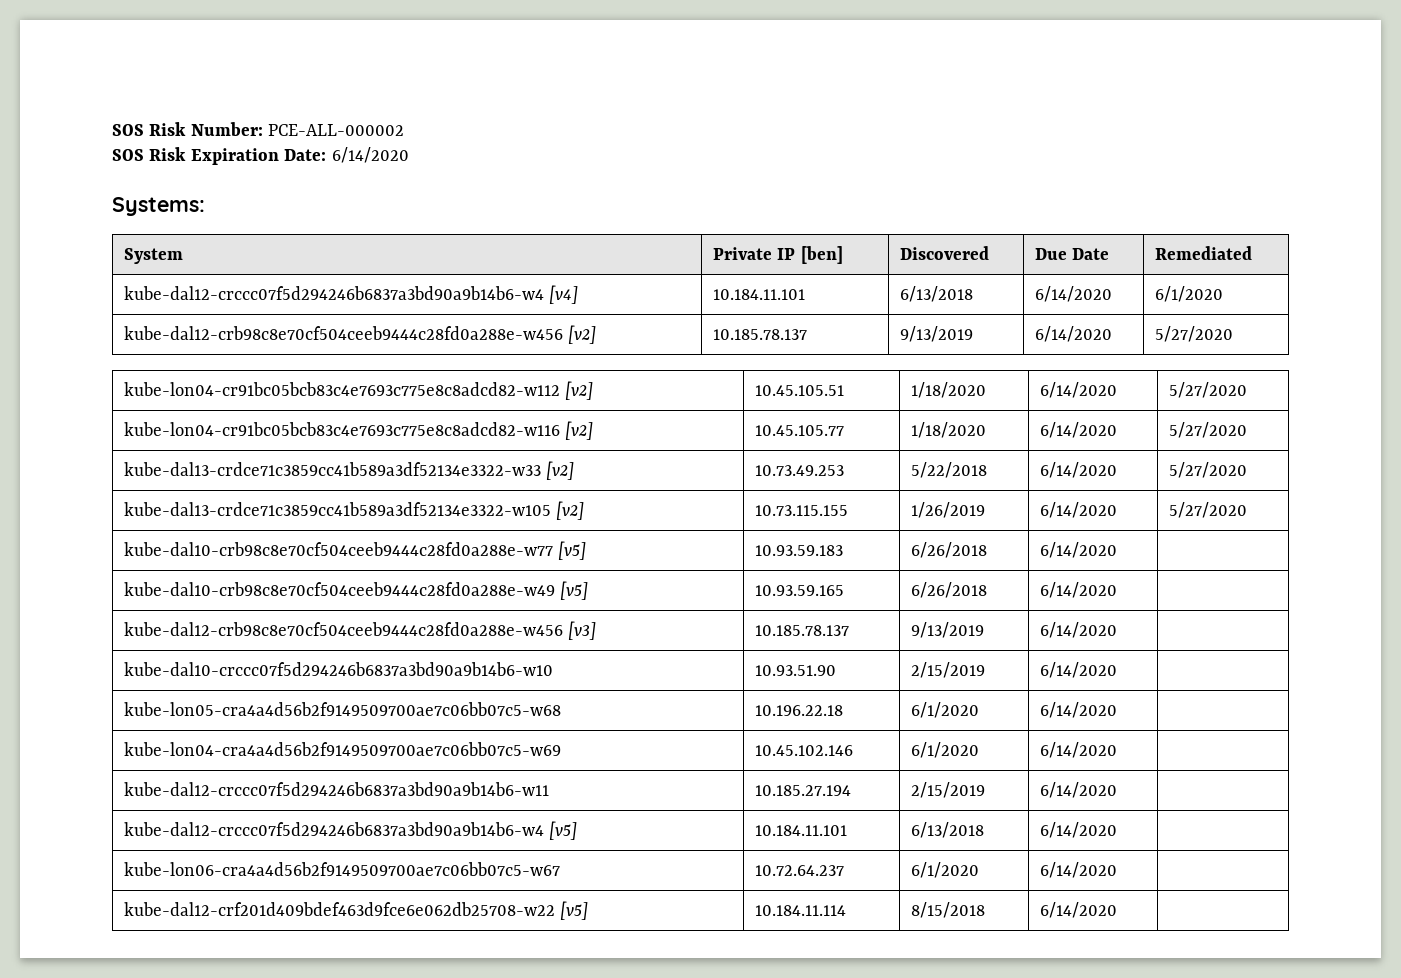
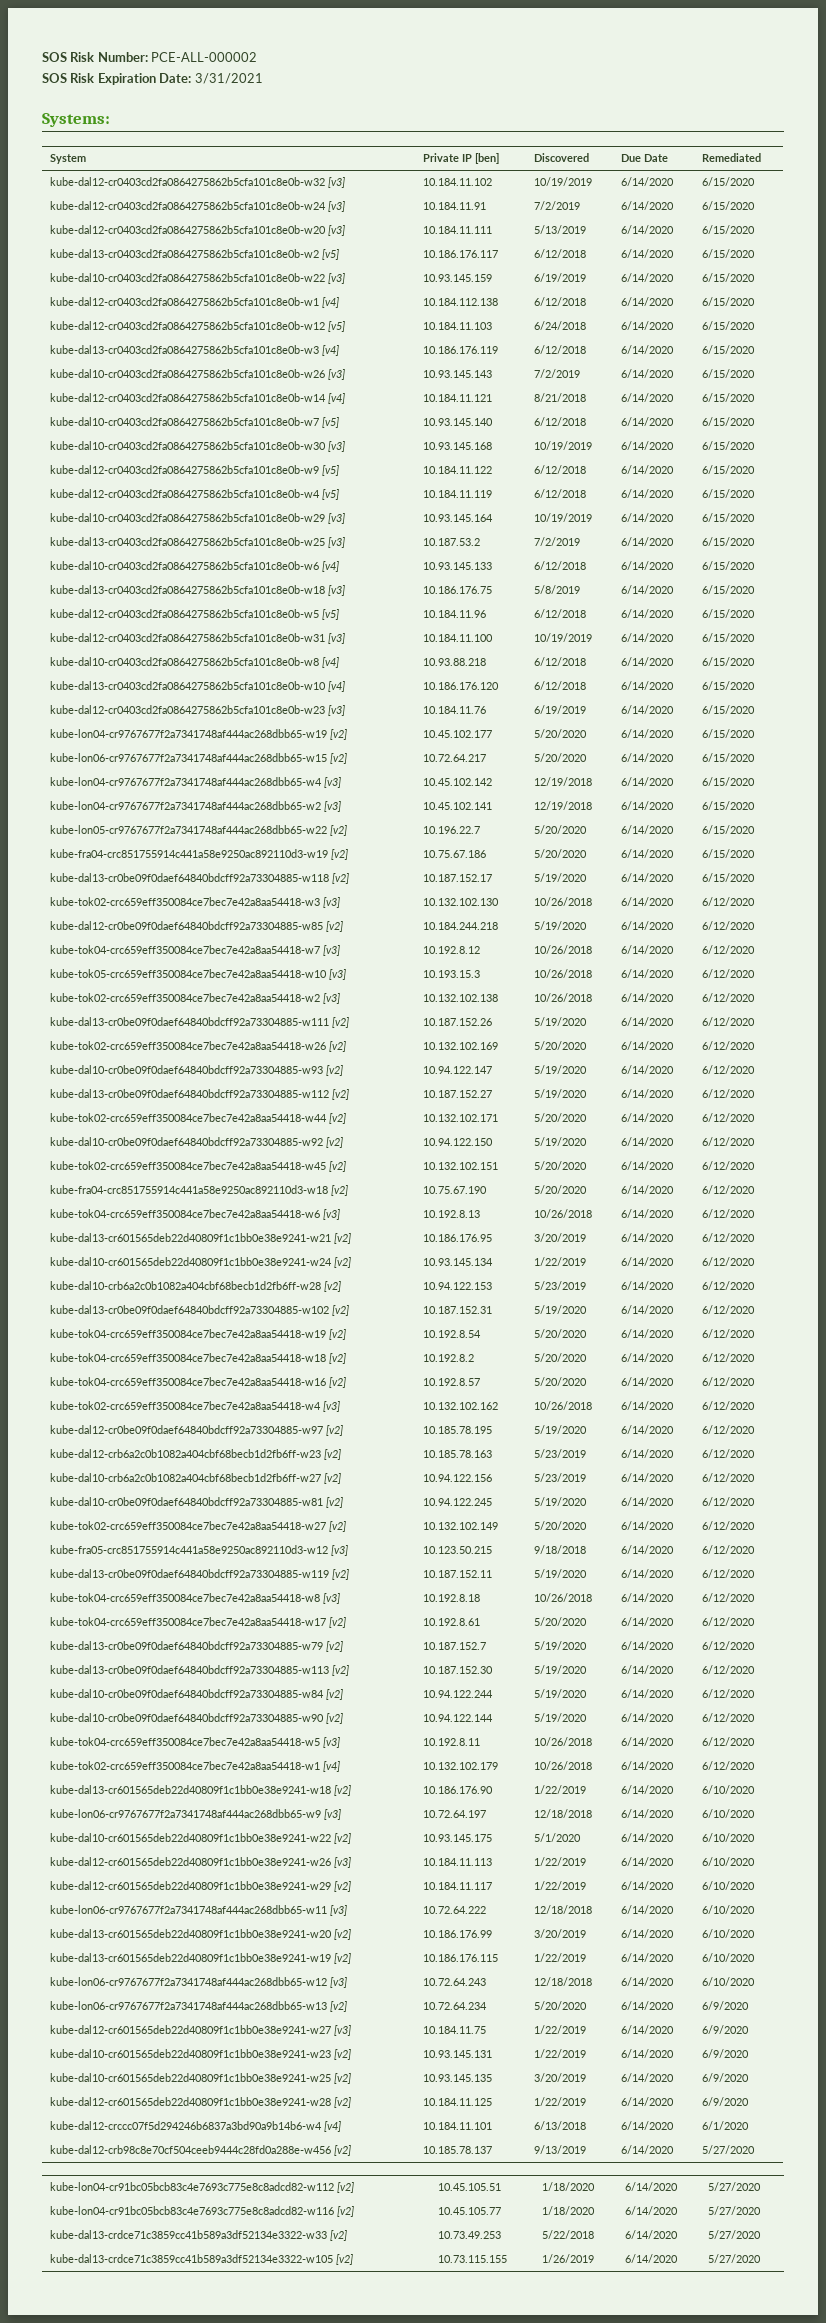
- SOS Risk Expiration Date: 6/14/2020
+ SOS Risk Expiration Date: 3/31/2021
+ kube-dal12-cr0403cd2fa0864275862b5cfa101c8e0b-w32 [v3] | 10.184.11.102 | 10/19/2019 | 6/14/2020 | 6/15/2020
+ kube-dal12-cr0403cd2fa0864275862b5cfa101c8e0b-w24 [v3] | 10.184.11.91 | 7/2/2019 | 6/14/2020 | 6/15/2020
+ kube-dal12-cr0403cd2fa0864275862b5cfa101c8e0b-w20 [v3] | 10.184.11.111 | 5/13/2019 | 6/14/2020 | 6/15/2020
+ kube-dal13-cr0403cd2fa0864275862b5cfa101c8e0b-w2 [v5] | 10.186.176.117 | 6/12/2018 | 6/14/2020 | 6/15/2020
+ kube-dal10-cr0403cd2fa0864275862b5cfa101c8e0b-w22 [v3] | 10.93.145.159 | 6/19/2019 | 6/14/2020 | 6/15/2020
+ kube-dal12-cr0403cd2fa0864275862b5cfa101c8e0b-w1 [v4] | 10.184.112.138 | 6/12/2018 | 6/14/2020 | 6/15/2020
+ kube-dal12-cr0403cd2fa0864275862b5cfa101c8e0b-w12 [v5] | 10.184.11.103 | 6/24/2018 | 6/14/2020 | 6/15/2020
+ kube-dal13-cr0403cd2fa0864275862b5cfa101c8e0b-w3 [v4] | 10.186.176.119 | 6/12/2018 | 6/14/2020 | 6/15/2020
+ kube-dal10-cr0403cd2fa0864275862b5cfa101c8e0b-w26 [v3] | 10.93.145.143 | 7/2/2019 | 6/14/2020 | 6/15/2020
+ kube-dal12-cr0403cd2fa0864275862b5cfa101c8e0b-w14 [v4] | 10.184.11.121 | 8/21/2018 | 6/14/2020 | 6/15/2020
+ kube-dal10-cr0403cd2fa0864275862b5cfa101c8e0b-w7 [v5] | 10.93.145.140 | 6/12/2018 | 6/14/2020 | 6/15/2020
+ kube-dal10-cr0403cd2fa0864275862b5cfa101c8e0b-w30 [v3] | 10.93.145.168 | 10/19/2019 | 6/14/2020 | 6/15/2020
+ kube-dal12-cr0403cd2fa0864275862b5cfa101c8e0b-w9 [v5] | 10.184.11.122 | 6/12/2018 | 6/14/2020 | 6/15/2020
+ kube-dal12-cr0403cd2fa0864275862b5cfa101c8e0b-w4 [v5] | 10.184.11.119 | 6/12/2018 | 6/14/2020 | 6/15/2020
+ kube-dal10-cr0403cd2fa0864275862b5cfa101c8e0b-w29 [v3] | 10.93.145.164 | 10/19/2019 | 6/14/2020 | 6/15/2020
+ kube-dal13-cr0403cd2fa0864275862b5cfa101c8e0b-w25 [v3] | 10.187.53.2 | 7/2/2019 | 6/14/2020 | 6/15/2020
+ kube-dal10-cr0403cd2fa0864275862b5cfa101c8e0b-w6 [v4] | 10.93.145.133 | 6/12/2018 | 6/14/2020 | 6/15/2020
+ kube-dal13-cr0403cd2fa0864275862b5cfa101c8e0b-w18 [v3] | 10.186.176.75 | 5/8/2019 | 6/14/2020 | 6/15/2020
+ kube-dal12-cr0403cd2fa0864275862b5cfa101c8e0b-w5 [v5] | 10.184.11.96 | 6/12/2018 | 6/14/2020 | 6/15/2020
+ kube-dal12-cr0403cd2fa0864275862b5cfa101c8e0b-w31 [v3] | 10.184.11.100 | 10/19/2019 | 6/14/2020 | 6/15/2020
+ kube-dal10-cr0403cd2fa0864275862b5cfa101c8e0b-w8 [v4] | 10.93.88.218 | 6/12/2018 | 6/14/2020 | 6/15/2020
+ kube-dal13-cr0403cd2fa0864275862b5cfa101c8e0b-w10 [v4] | 10.186.176.120 | 6/12/2018 | 6/14/2020 | 6/15/2020
+ kube-dal12-cr0403cd2fa0864275862b5cfa101c8e0b-w23 [v3] | 10.184.11.76 | 6/19/2019 | 6/14/2020 | 6/15/2020
+ kube-lon04-cr9767677f2a7341748af444ac268dbb65-w19 [v2] | 10.45.102.177 | 5/20/2020 | 6/14/2020 | 6/15/2020
+ kube-lon06-cr9767677f2a7341748af444ac268dbb65-w15 [v2] | 10.72.64.217 | 5/20/2020 | 6/14/2020 | 6/15/2020
+ kube-lon04-cr9767677f2a7341748af444ac268dbb65-w4 [v3] | 10.45.102.142 | 12/19/2018 | 6/14/2020 | 6/15/2020
+ kube-lon04-cr9767677f2a7341748af444ac268dbb65-w2 [v3] | 10.45.102.141 | 12/19/2018 | 6/14/2020 | 6/15/2020
+ kube-lon05-cr9767677f2a7341748af444ac268dbb65-w22 [v2] | 10.196.22.7 | 5/20/2020 | 6/14/2020 | 6/15/2020
+ kube-fra04-crc851755914c441a58e9250ac892110d3-w19 [v2] | 10.75.67.186 | 5/20/2020 | 6/14/2020 | 6/15/2020
+ kube-dal13-cr0be09f0daef64840bdcff92a73304885-w118 [v2] | 10.187.152.17 | 5/19/2020 | 6/14/2020 | 6/15/2020
+ kube-tok02-crc659eff350084ce7bec7e42a8aa54418-w3 [v3] | 10.132.102.130 | 10/26/2018 | 6/14/2020 | 6/12/2020
+ kube-dal12-cr0be09f0daef64840bdcff92a73304885-w85 [v2] | 10.184.244.218 | 5/19/2020 | 6/14/2020 | 6/12/2020
+ kube-tok04-crc659eff350084ce7bec7e42a8aa54418-w7 [v3] | 10.192.8.12 | 10/26/2018 | 6/14/2020 | 6/12/2020
+ kube-tok05-crc659eff350084ce7bec7e42a8aa54418-w10 [v3] | 10.193.15.3 | 10/26/2018 | 6/14/2020 | 6/12/2020
+ kube-tok02-crc659eff350084ce7bec7e42a8aa54418-w2 [v3] | 10.132.102.138 | 10/26/2018 | 6/14/2020 | 6/12/2020
+ kube-dal13-cr0be09f0daef64840bdcff92a73304885-w111 [v2] | 10.187.152.26 | 5/19/2020 | 6/14/2020 | 6/12/2020
+ kube-tok02-crc659eff350084ce7bec7e42a8aa54418-w26 [v2] | 10.132.102.169 | 5/20/2020 | 6/14/2020 | 6/12/2020
+ kube-dal10-cr0be09f0daef64840bdcff92a73304885-w93 [v2] | 10.94.122.147 | 5/19/2020 | 6/14/2020 | 6/12/2020
+ kube-dal13-cr0be09f0daef64840bdcff92a73304885-w112 [v2] | 10.187.152.27 | 5/19/2020 | 6/14/2020 | 6/12/2020
+ kube-tok02-crc659eff350084ce7bec7e42a8aa54418-w44 [v2] | 10.132.102.171 | 5/20/2020 | 6/14/2020 | 6/12/2020
+ kube-dal10-cr0be09f0daef64840bdcff92a73304885-w92 [v2] | 10.94.122.150 | 5/19/2020 | 6/14/2020 | 6/12/2020
+ kube-tok02-crc659eff350084ce7bec7e42a8aa54418-w45 [v2] | 10.132.102.151 | 5/20/2020 | 6/14/2020 | 6/12/2020
+ kube-fra04-crc851755914c441a58e9250ac892110d3-w18 [v2] | 10.75.67.190 | 5/20/2020 | 6/14/2020 | 6/12/2020
+ kube-tok04-crc659eff350084ce7bec7e42a8aa54418-w6 [v3] | 10.192.8.13 | 10/26/2018 | 6/14/2020 | 6/12/2020
+ kube-dal13-cr601565deb22d40809f1c1bb0e38e9241-w21 [v2] | 10.186.176.95 | 3/20/2019 | 6/14/2020 | 6/12/2020
+ kube-dal10-cr601565deb22d40809f1c1bb0e38e9241-w24 [v2] | 10.93.145.134 | 1/22/2019 | 6/14/2020 | 6/12/2020
+ kube-dal10-crb6a2c0b1082a404cbf68becb1d2fb6ff-w28 [v2] | 10.94.122.153 | 5/23/2019 | 6/14/2020 | 6/12/2020
+ kube-dal13-cr0be09f0daef64840bdcff92a73304885-w102 [v2] | 10.187.152.31 | 5/19/2020 | 6/14/2020 | 6/12/2020
+ kube-tok04-crc659eff350084ce7bec7e42a8aa54418-w19 [v2] | 10.192.8.54 | 5/20/2020 | 6/14/2020 | 6/12/2020
+ kube-tok04-crc659eff350084ce7bec7e42a8aa54418-w18 [v2] | 10.192.8.2 | 5/20/2020 | 6/14/2020 | 6/12/2020
+ kube-tok04-crc659eff350084ce7bec7e42a8aa54418-w16 [v2] | 10.192.8.57 | 5/20/2020 | 6/14/2020 | 6/12/2020
+ kube-tok02-crc659eff350084ce7bec7e42a8aa54418-w4 [v3] | 10.132.102.162 | 10/26/2018 | 6/14/2020 | 6/12/2020
+ kube-dal12-cr0be09f0daef64840bdcff92a73304885-w97 [v2] | 10.185.78.195 | 5/19/2020 | 6/14/2020 | 6/12/2020
+ kube-dal12-crb6a2c0b1082a404cbf68becb1d2fb6ff-w23 [v2] | 10.185.78.163 | 5/23/2019 | 6/14/2020 | 6/12/2020
+ kube-dal10-crb6a2c0b1082a404cbf68becb1d2fb6ff-w27 [v2] | 10.94.122.156 | 5/23/2019 | 6/14/2020 | 6/12/2020
+ kube-dal10-cr0be09f0daef64840bdcff92a73304885-w81 [v2] | 10.94.122.245 | 5/19/2020 | 6/14/2020 | 6/12/2020
+ kube-tok02-crc659eff350084ce7bec7e42a8aa54418-w27 [v2] | 10.132.102.149 | 5/20/2020 | 6/14/2020 | 6/12/2020
+ kube-fra05-crc851755914c441a58e9250ac892110d3-w12 [v3] | 10.123.50.215 | 9/18/2018 | 6/14/2020 | 6/12/2020
+ kube-dal13-cr0be09f0daef64840bdcff92a73304885-w119 [v2] | 10.187.152.11 | 5/19/2020 | 6/14/2020 | 6/12/2020
+ kube-tok04-crc659eff350084ce7bec7e42a8aa54418-w8 [v3] | 10.192.8.18 | 10/26/2018 | 6/14/2020 | 6/12/2020
+ kube-tok04-crc659eff350084ce7bec7e42a8aa54418-w17 [v2] | 10.192.8.61 | 5/20/2020 | 6/14/2020 | 6/12/2020
+ kube-dal13-cr0be09f0daef64840bdcff92a73304885-w79 [v2] | 10.187.152.7 | 5/19/2020 | 6/14/2020 | 6/12/2020
+ kube-dal13-cr0be09f0daef64840bdcff92a73304885-w113 [v2] | 10.187.152.30 | 5/19/2020 | 6/14/2020 | 6/12/2020
+ kube-dal10-cr0be09f0daef64840bdcff92a73304885-w84 [v2] | 10.94.122.244 | 5/19/2020 | 6/14/2020 | 6/12/2020
+ kube-dal10-cr0be09f0daef64840bdcff92a73304885-w90 [v2] | 10.94.122.144 | 5/19/2020 | 6/14/2020 | 6/12/2020
+ kube-tok04-crc659eff350084ce7bec7e42a8aa54418-w5 [v3] | 10.192.8.11 | 10/26/2018 | 6/14/2020 | 6/12/2020
+ kube-tok02-crc659eff350084ce7bec7e42a8aa54418-w1 [v4] | 10.132.102.179 | 10/26/2018 | 6/14/2020 | 6/12/2020
+ kube-dal13-cr601565deb22d40809f1c1bb0e38e9241-w18 [v2] | 10.186.176.90 | 1/22/2019 | 6/14/2020 | 6/10/2020
+ kube-lon06-cr9767677f2a7341748af444ac268dbb65-w9 [v3] | 10.72.64.197 | 12/18/2018 | 6/14/2020 | 6/10/2020
+ kube-dal10-cr601565deb22d40809f1c1bb0e38e9241-w22 [v2] | 10.93.145.175 | 5/1/2020 | 6/14/2020 | 6/10/2020
+ kube-dal12-cr601565deb22d40809f1c1bb0e38e9241-w26 [v3] | 10.184.11.113 | 1/22/2019 | 6/14/2020 | 6/10/2020
+ kube-dal12-cr601565deb22d40809f1c1bb0e38e9241-w29 [v2] | 10.184.11.117 | 1/22/2019 | 6/14/2020 | 6/10/2020
+ kube-lon06-cr9767677f2a7341748af444ac268dbb65-w11 [v3] | 10.72.64.222 | 12/18/2018 | 6/14/2020 | 6/10/2020
+ kube-dal13-cr601565deb22d40809f1c1bb0e38e9241-w20 [v2] | 10.186.176.99 | 3/20/2019 | 6/14/2020 | 6/10/2020
+ kube-dal13-cr601565deb22d40809f1c1bb0e38e9241-w19 [v2] | 10.186.176.115 | 1/22/2019 | 6/14/2020 | 6/10/2020
+ kube-lon06-cr9767677f2a7341748af444ac268dbb65-w12 [v3] | 10.72.64.243 | 12/18/2018 | 6/14/2020 | 6/10/2020
+ kube-lon06-cr9767677f2a7341748af444ac268dbb65-w13 [v2] | 10.72.64.234 | 5/20/2020 | 6/14/2020 | 6/9/2020
+ kube-dal12-cr601565deb22d40809f1c1bb0e38e9241-w27 [v3] | 10.184.11.75 | 1/22/2019 | 6/14/2020 | 6/9/2020
+ kube-dal10-cr601565deb22d40809f1c1bb0e38e9241-w23 [v2] | 10.93.145.131 | 1/22/2019 | 6/14/2020 | 6/9/2020
+ kube-dal10-cr601565deb22d40809f1c1bb0e38e9241-w25 [v2] | 10.93.145.135 | 3/20/2019 | 6/14/2020 | 6/9/2020
+ kube-dal12-cr601565deb22d40809f1c1bb0e38e9241-w28 [v2] | 10.184.11.125 | 1/22/2019 | 6/14/2020 | 6/9/2020
- kube-dal10-crb98c8e70cf504ceeb9444c28fd0a288e-w77 [v5] | 10.93.59.183 | 6/26/2018 | 6/14/2020 |
- kube-dal10-crb98c8e70cf504ceeb9444c28fd0a288e-w49 [v5] | 10.93.59.165 | 6/26/2018 | 6/14/2020 |
- kube-dal12-crb98c8e70cf504ceeb9444c28fd0a288e-w456 [v3] | 10.185.78.137 | 9/13/2019 | 6/14/2020 |
- kube-dal10-crccc07f5d294246b6837a3bd90a9b14b6-w10 | 10.93.51.90 | 2/15/2019 | 6/14/2020 |
- kube-lon05-cra4a4d56b2f9149509700ae7c06bb07c5-w68 | 10.196.22.18 | 6/1/2020 | 6/14/2020 |
- kube-lon04-cra4a4d56b2f9149509700ae7c06bb07c5-w69 | 10.45.102.146 | 6/1/2020 | 6/14/2020 |
- kube-dal12-crccc07f5d294246b6837a3bd90a9b14b6-w11 | 10.185.27.194 | 2/15/2019 | 6/14/2020 |
- kube-dal12-crccc07f5d294246b6837a3bd90a9b14b6-w4 [v5] | 10.184.11.101 | 6/13/2018 | 6/14/2020 |
- kube-lon06-cra4a4d56b2f9149509700ae7c06bb07c5-w67 | 10.72.64.237 | 6/1/2020 | 6/14/2020 |
- kube-dal12-crf201d409bdef463d9fce6e062db25708-w22 [v5] | 10.184.11.114 | 8/15/2018 | 6/14/2020 |

